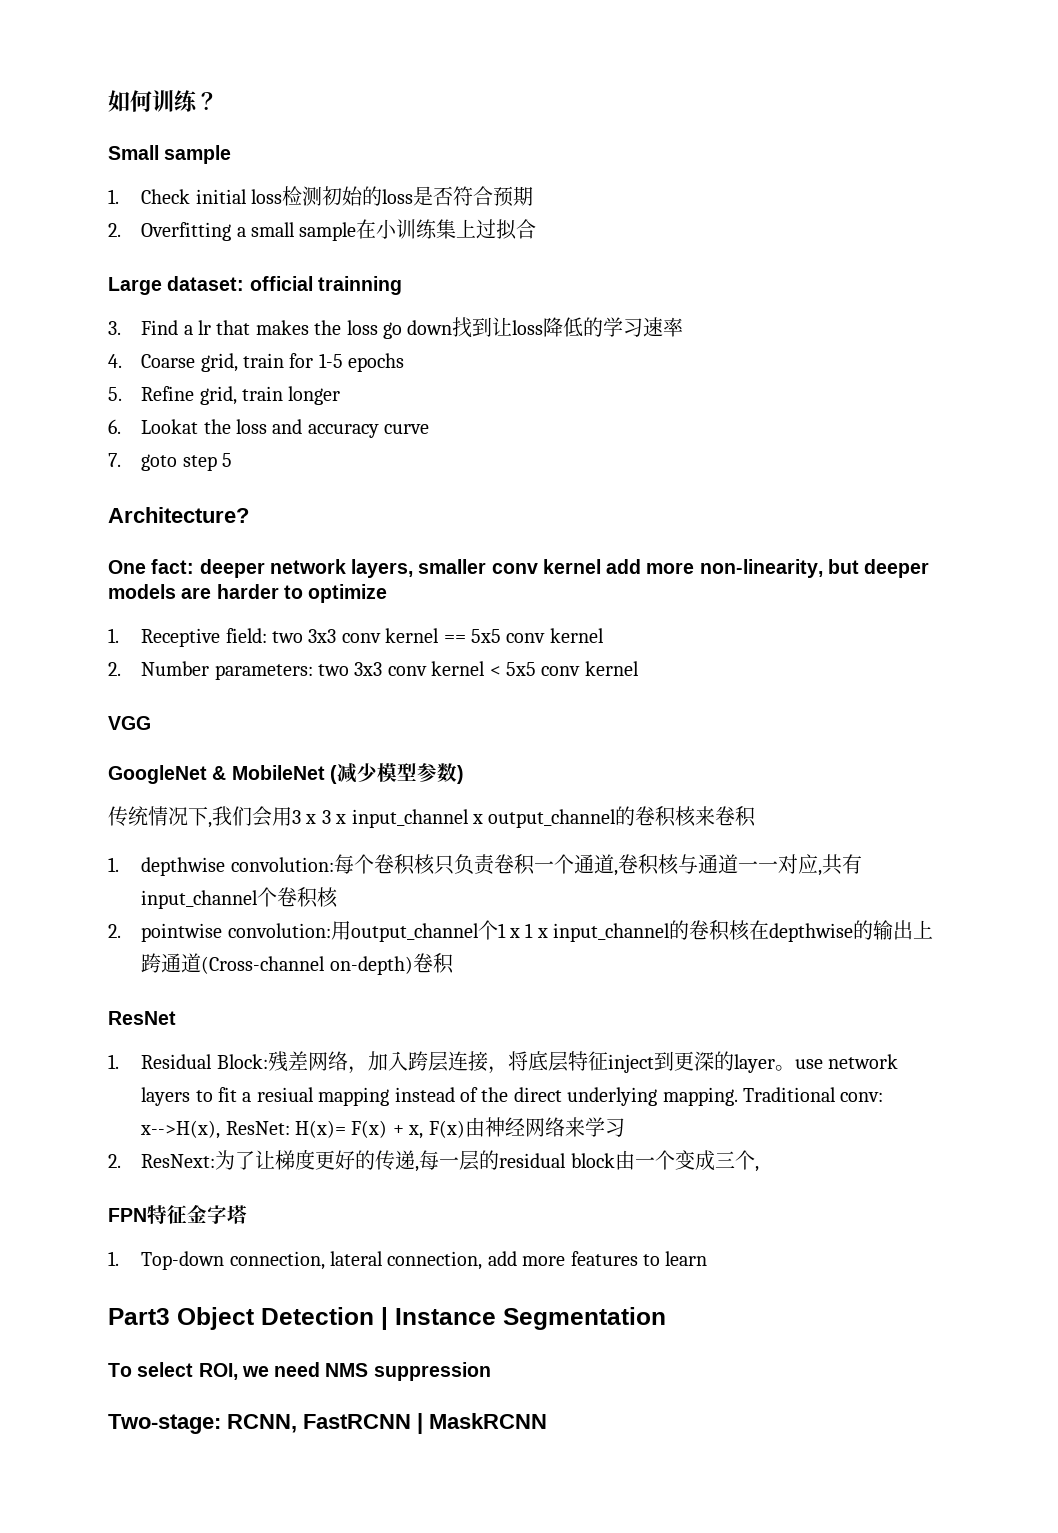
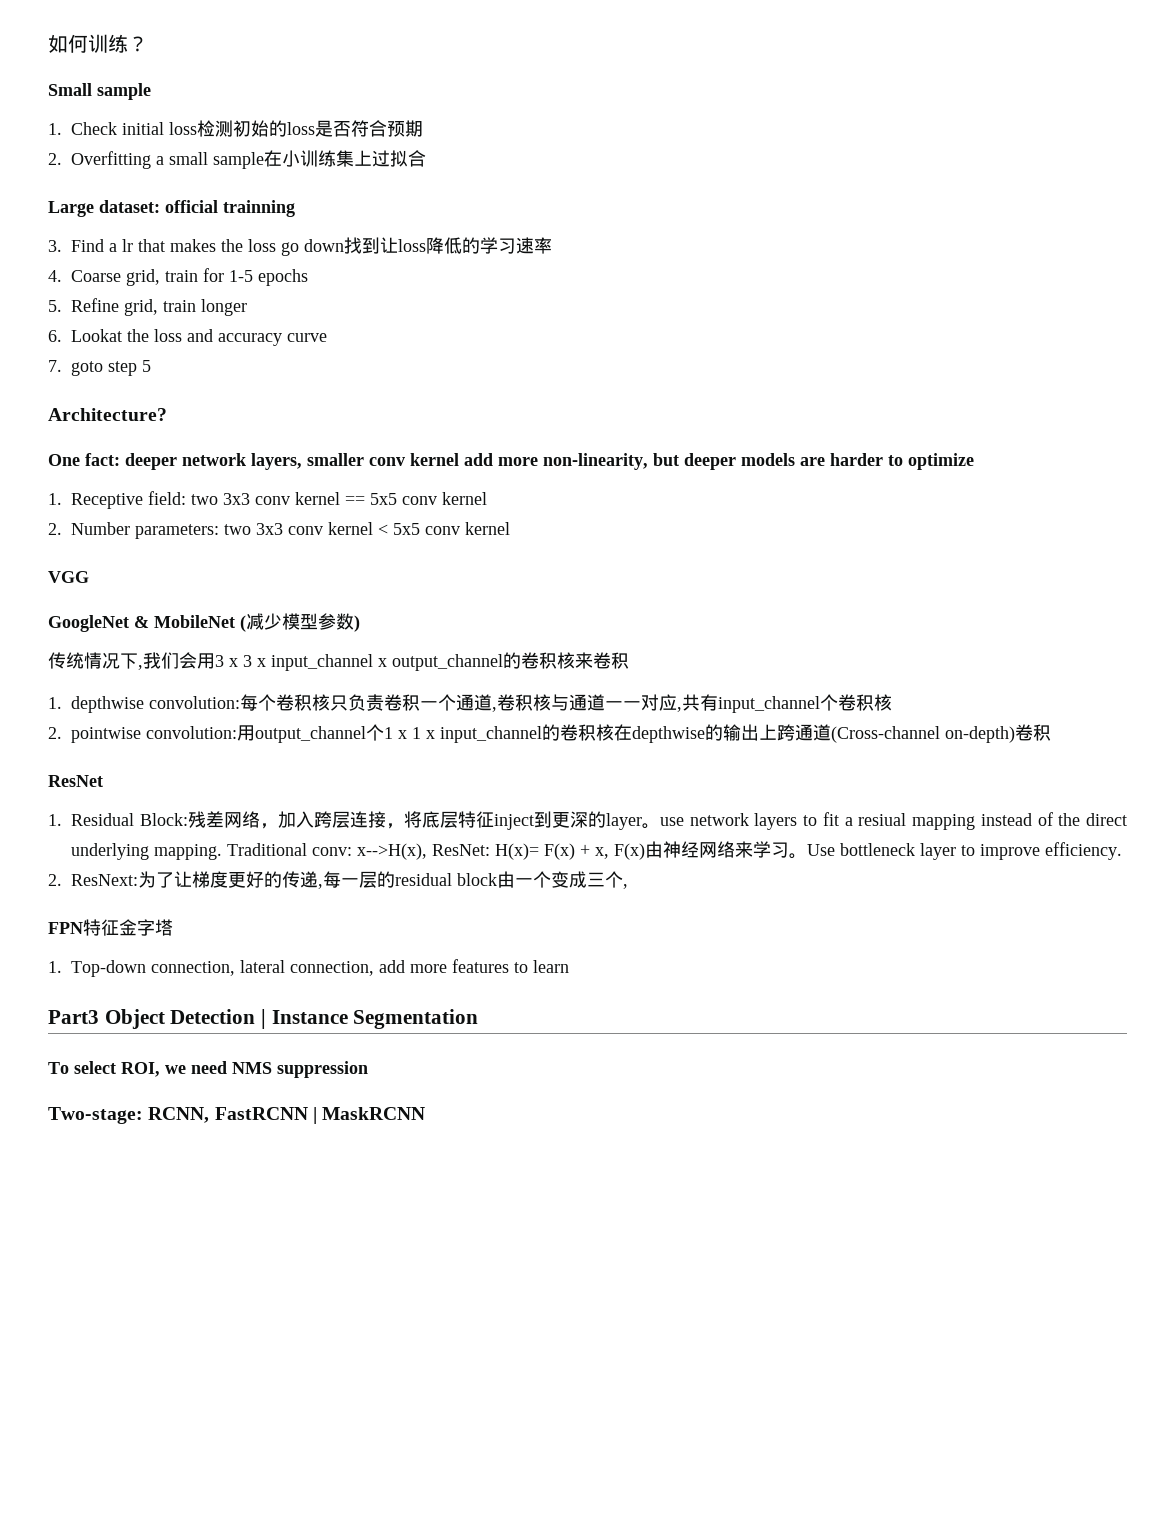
- Traditional conv: x-->H(x), ResNet: H(x)= F(x) + x, F(x)由神经网络来学习
+ Traditional conv: x-->H(x), ResNet: H(x)= F(x) + x, F(x)由神经网络来学习。Use bottleneck layer to improve efficiency.

